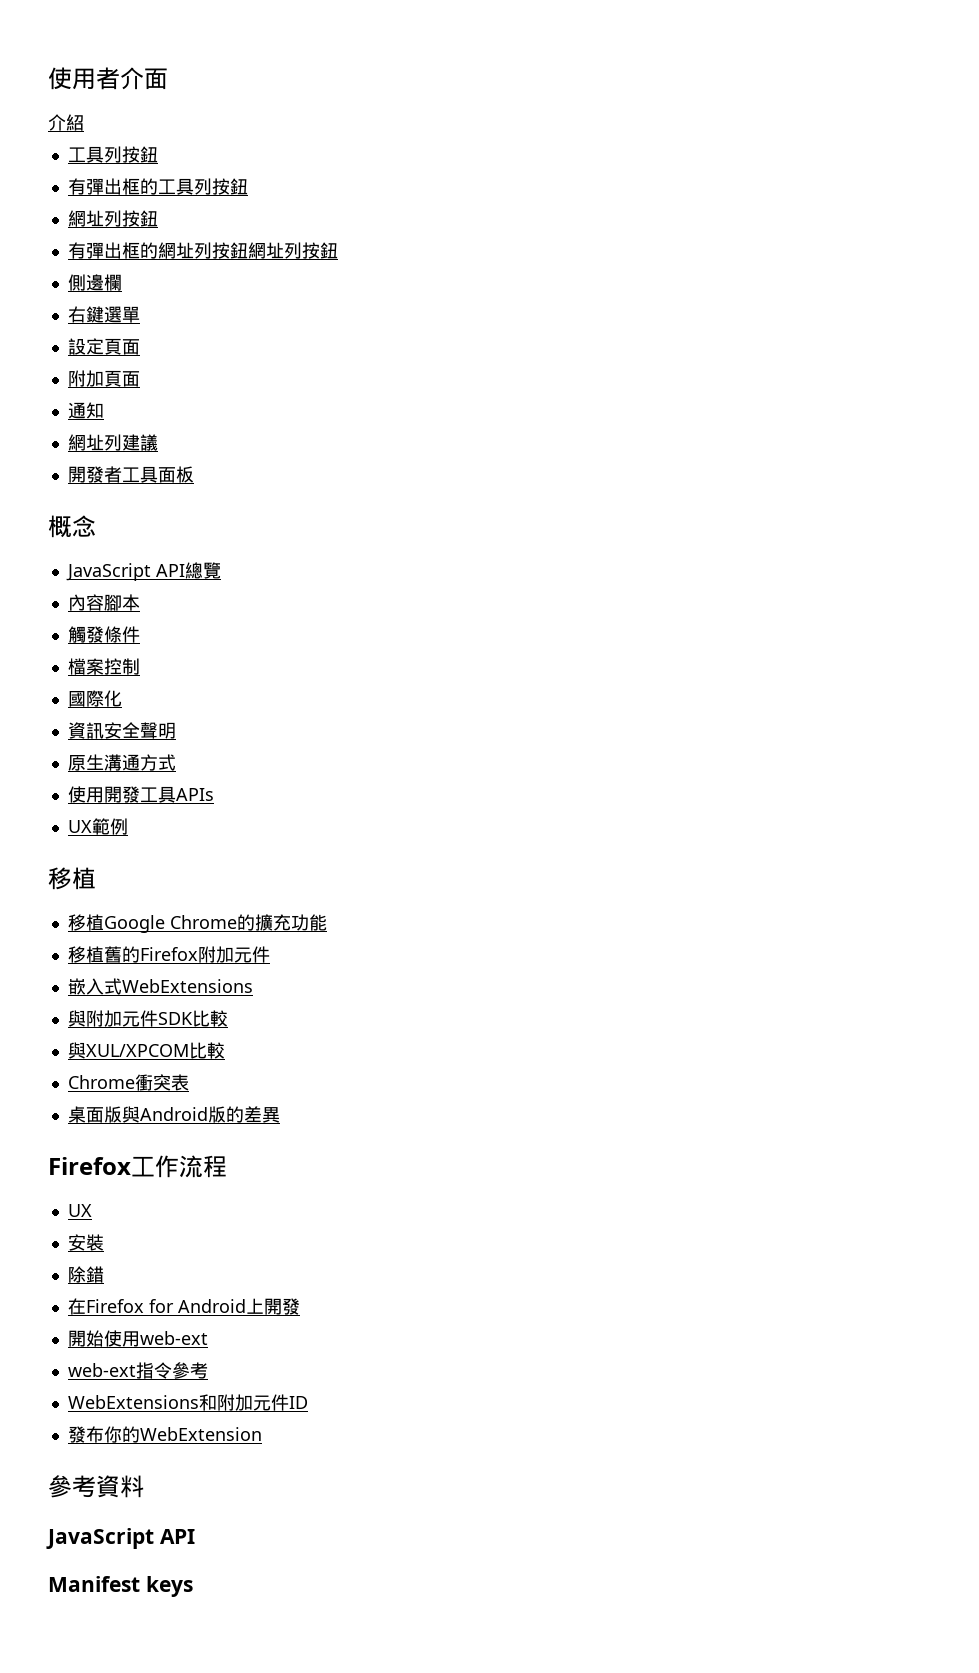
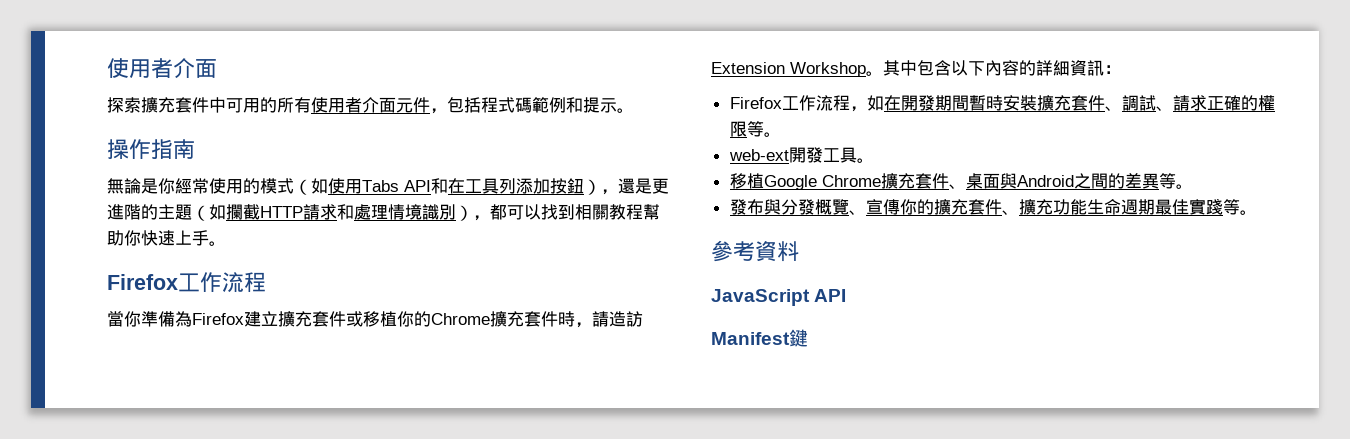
- 介紹
- 工具列按鈕
- 有彈出框的工具列按鈕
- 網址列按鈕
- 有彈出框的網址列按鈕網址列按鈕
- 側邊欄
- 右鍵選單
- 設定頁面
- 附加頁面
- 通知
- 網址列建議
- 開發者工具面板
- 概念
- JavaScript API總覽
- 內容腳本
- 觸發條件
- 檔案控制
- 國際化
- 資訊安全聲明
- 原生溝通方式
- 使用開發工具APIs
- UX範例
- 移植
- 移植Google Chrome的擴充功能
- 移植舊的Firefox附加元件
- 嵌入式WebExtensions
- 與附加元件SDK比較
- 與XUL/XPCOM比較
- Chrome衝突表
- 桌面版與Android版的差異
+ 探索擴充套件中可用的所有使用者介面元件，包括程式碼範例和提示。
+ 操作指南
+ 無論是你經常使用的模式（如使用Tabs API和在工具列添加按鈕），還是更進階的主題（如攔截HTTP請求和處理情境識別），都可以找到相關教程幫助你快速上手。
  Firefox工作流程
- UX
- 安裝
- 除錯
- 在Firefox for Android上開發
- 開始使用web-ext
- web-ext指令參考
- WebExtensions和附加元件ID
- 發布你的WebExtension
+ 當你準備為Firefox建立擴充套件或移植你的Chrome擴充套件時，請造訪Extension Workshop。其中包含以下內容的詳細資訊：
+ Firefox工作流程，如在開發期間暫時安裝擴充套件、調試、請求正確的權限等。
+ web-ext開發工具。
+ 移植Google Chrome擴充套件、桌面與Android之間的差異等。
+ 發布與分發概覽、宣傳你的擴充套件、擴充功能生命週期最佳實踐等。
- Manifest keys
+ Manifest鍵

